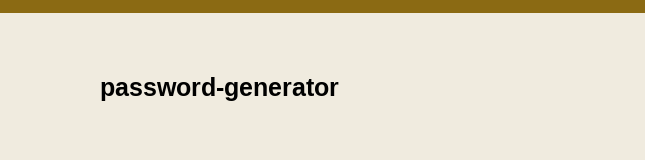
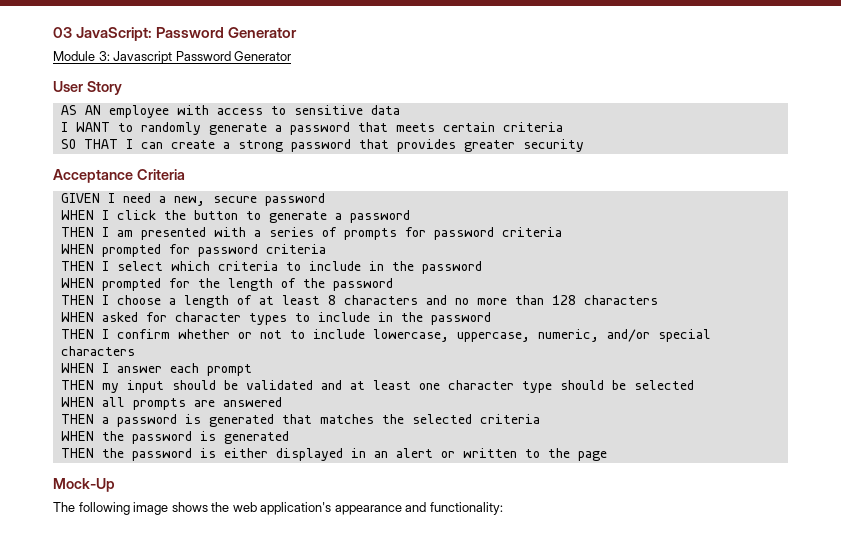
- password-generator
+ 03 JavaScript: Password Generator
+ Module 3: Javascript Password Generator
+ User Story
+ AS AN employee with access to sensitive data
+ I WANT to randomly generate a password that meets certain criteria
+ SO THAT I can create a strong password that provides greater security
+ Acceptance Criteria
+ GIVEN I need a new, secure password
+ WHEN I click the button to generate a password
+ THEN I am presented with a series of prompts for password criteria
+ WHEN prompted for password criteria
+ THEN I select which criteria to include in the password
+ WHEN prompted for the length of the password
+ THEN I choose a length of at least 8 characters and no more than 128 characters
+ WHEN asked for character types to include in the password
+ THEN I confirm whether or not to include lowercase, uppercase, numeric, and/or special characters
+ WHEN I answer each prompt
+ THEN my input should be validated and at least one character type should be selected
+ WHEN all prompts are answered
+ THEN a password is generated that matches the selected criteria
+ WHEN the password is generated
+ THEN the password is either displayed in an alert or written to the page
+ Mock-Up
+ The following image shows the web application's appearance and functionality:

